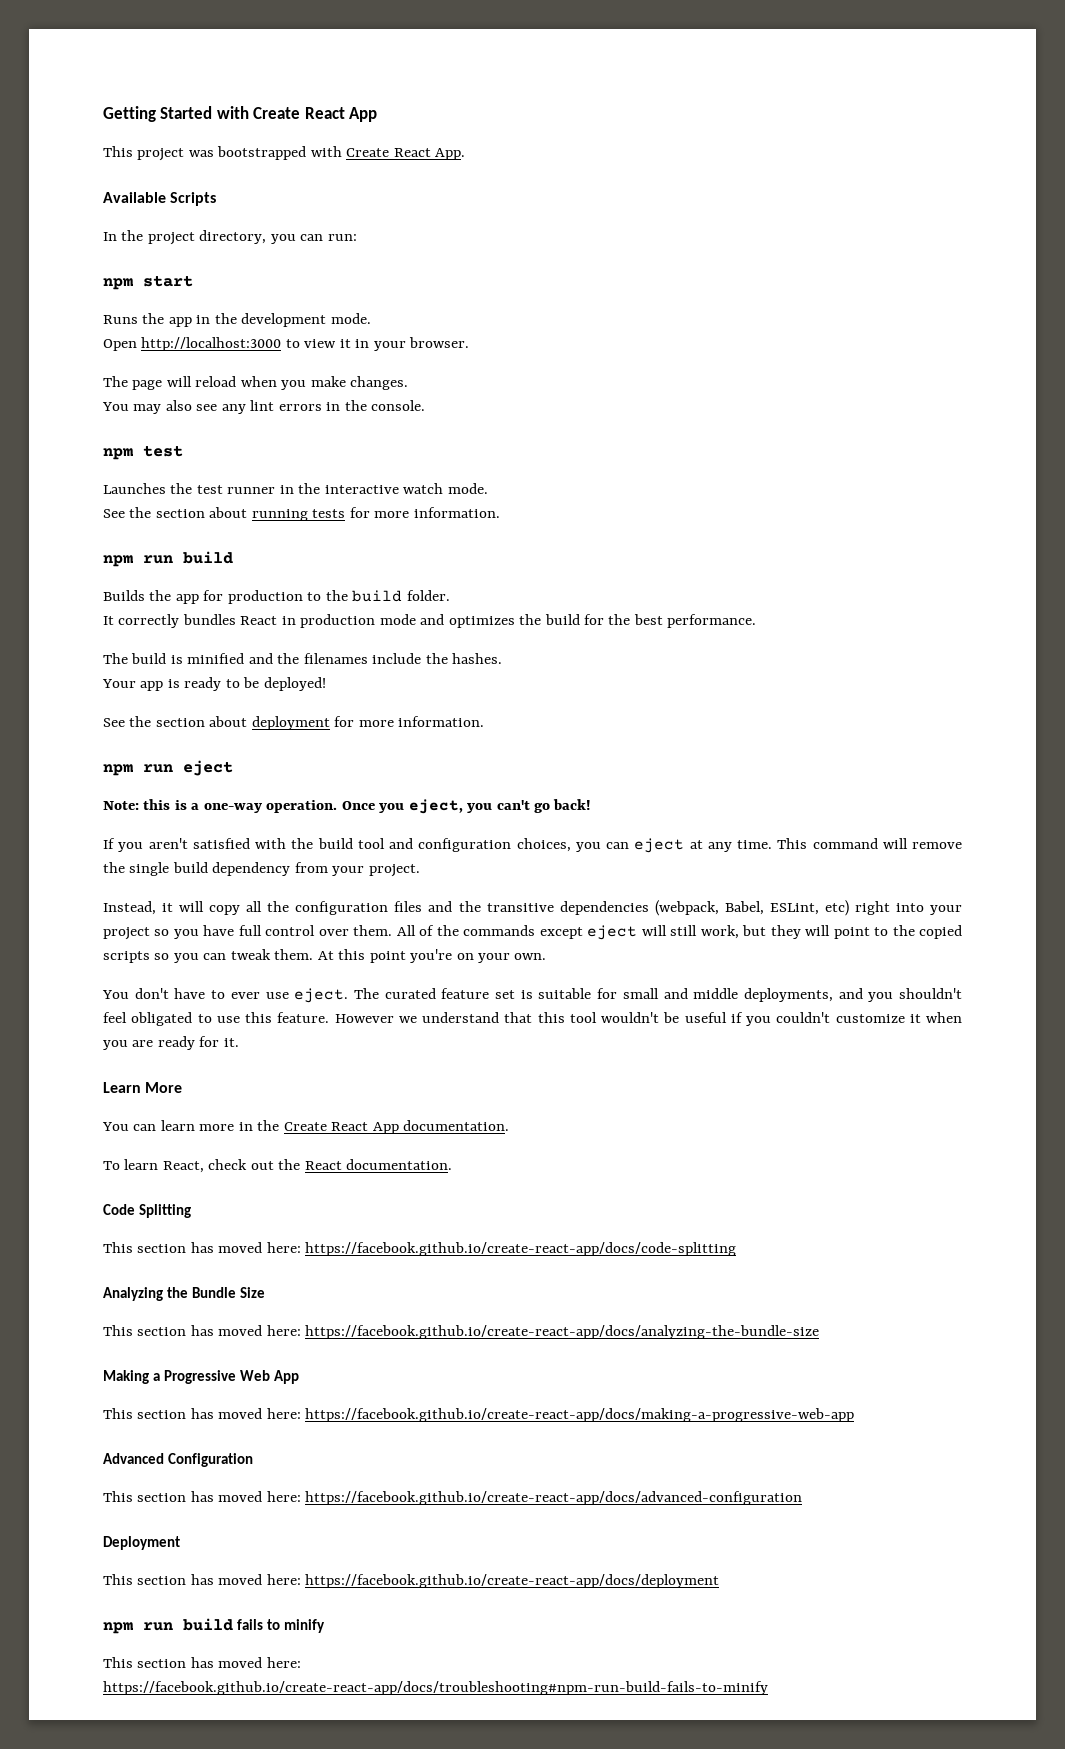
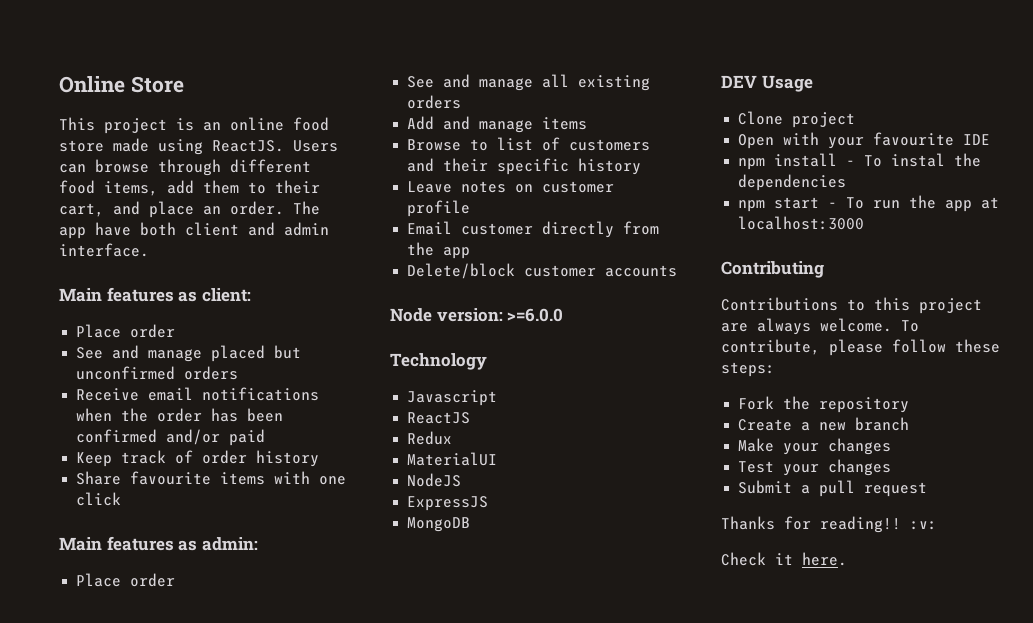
- Getting Started with Create React App
- This project was bootstrapped with Create React App.
- Available Scripts
- In the project directory, you can run:
- npm start
- Runs the app in the development mode.
- Open http://localhost:3000 to view it in your browser.
- The page will reload when you make changes.
- You may also see any lint errors in the console.
- npm test
- Launches the test runner in the interactive watch mode.
- See the section about running tests for more information.
- npm run build
- Builds the app for production to the build folder.
- It correctly bundles React in production mode and optimizes the build for the best performance.
- The build is minified and the filenames include the hashes.
- Your app is ready to be deployed!
- See the section about deployment for more information.
- npm run eject
- Note: this is a one-way operation. Once you eject, you can't go back!
- If you aren't satisfied with the build tool and configuration choices, you can eject at any time. This command will remove the single build dependency from your project.
- Instead, it will copy all the configuration files and the transitive dependencies (webpack, Babel, ESLint, etc) right into your project so you have full control over them. All of the commands except eject will still work, but they will point to the copied scripts so you can tweak them. At this point you're on your own.
- You don't have to ever use eject. The curated feature set is suitable for small and middle deployments, and you shouldn't feel obligated to use this feature. However we understand that this tool wouldn't be useful if you couldn't customize it when you are ready for it.
- Learn More
- You can learn more in the Create React App documentation.
- To learn React, check out the React documentation.
- Code Splitting
- This section has moved here: https://facebook.github.io/create-react-app/docs/code-splitting
- Analyzing the Bundle Size
- This section has moved here: https://facebook.github.io/create-react-app/docs/analyzing-the-bundle-size
- Making a Progressive Web App
- This section has moved here: https://facebook.github.io/create-react-app/docs/making-a-progressive-web-app
- Advanced Configuration
- This section has moved here: https://facebook.github.io/create-react-app/docs/advanced-configuration
- Deployment
- This section has moved here: https://facebook.github.io/create-react-app/docs/deployment
- npm run build fails to minify
- This section has moved here: https://facebook.github.io/create-react-app/docs/troubleshooting#npm-run-build-fails-to-minify
+ Online Store
+ This project is an online food store made using ReactJS. Users can browse through different food items, add them to their cart, and place an order. The app have both client and admin interface.
+ Main features as client:
+ Place order
+ See and manage placed but unconfirmed orders
+ Receive email notifications when the order has been confirmed and/or paid
+ Keep track of order history
+ Share favourite items with one click
+ Main features as admin:
+ Place order
+ See and manage all existing orders
+ Add and manage items
+ Browse to list of customers and their specific history
+ Leave notes on customer profile
+ Email customer directly from the app
+ Delete/block customer accounts
+ Node version: >=6.0.0
+ Technology
+ Javascript
+ ReactJS
+ Redux
+ MaterialUI
+ NodeJS
+ ExpressJS
+ MongoDB
+ DEV Usage
+ Clone project
+ Open with your favourite IDE
+ npm install - To instal the dependencies
+ npm start - To run the app at localhost:3000
+ Contributing
+ Contributions to this project are always welcome. To contribute, please follow these steps:
+ Fork the repository
+ Create a new branch
+ Make your changes
+ Test your changes
+ Submit a pull request
+ Thanks for reading!! :v:
+ Check it here.

